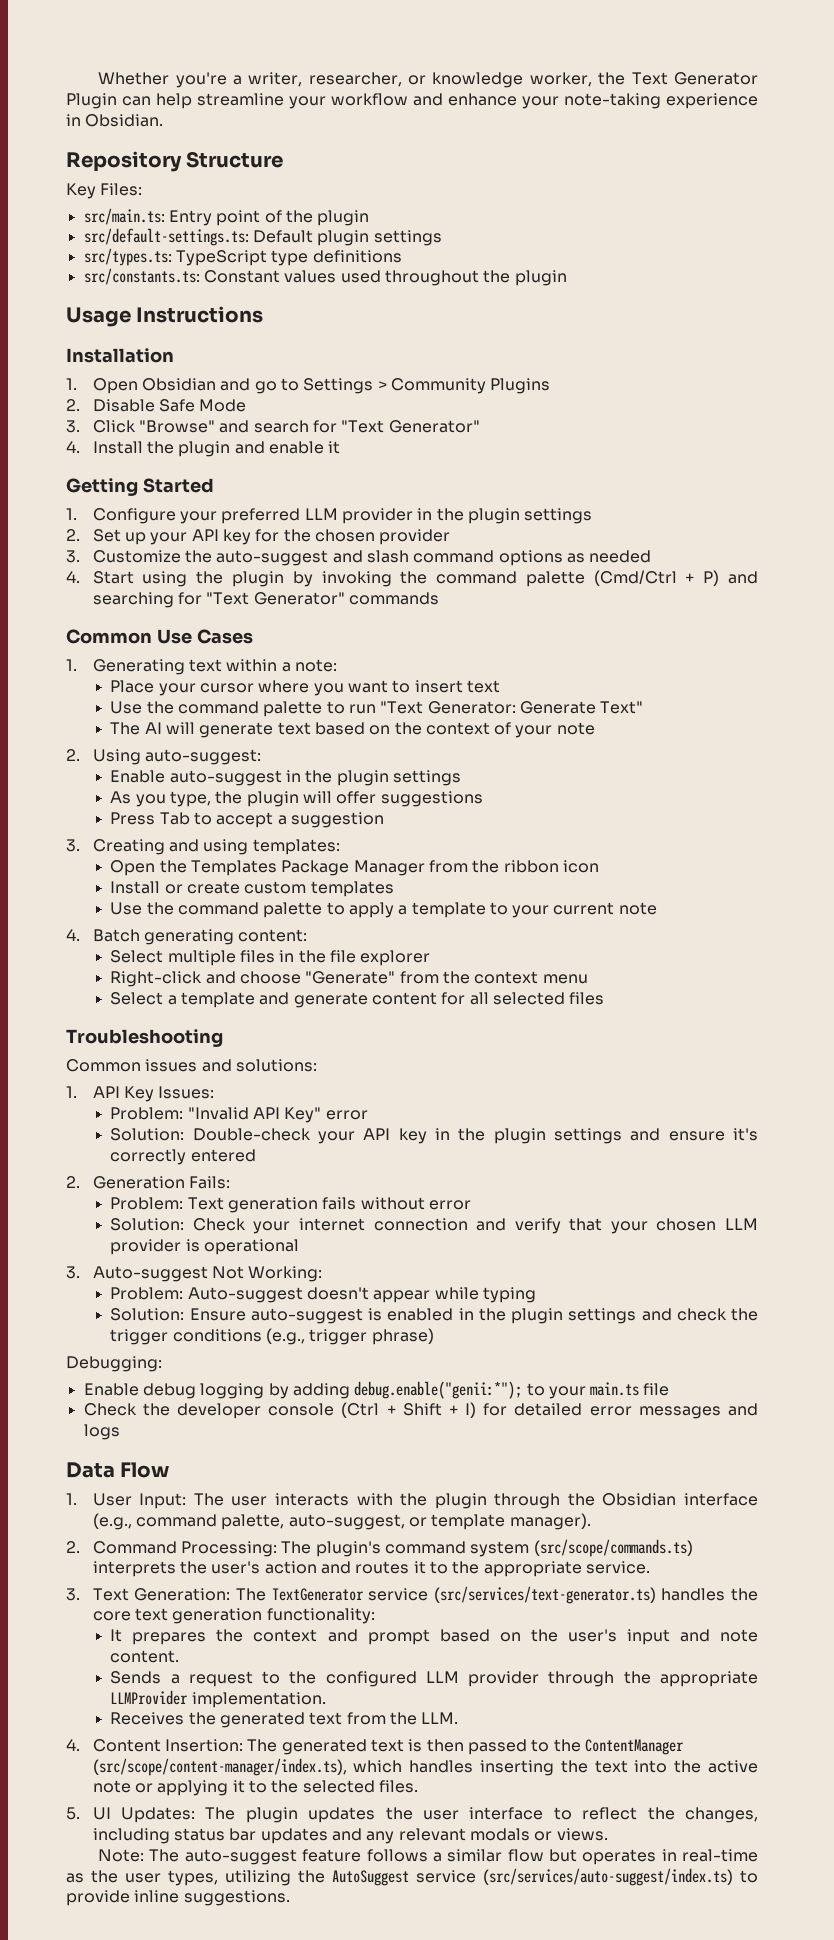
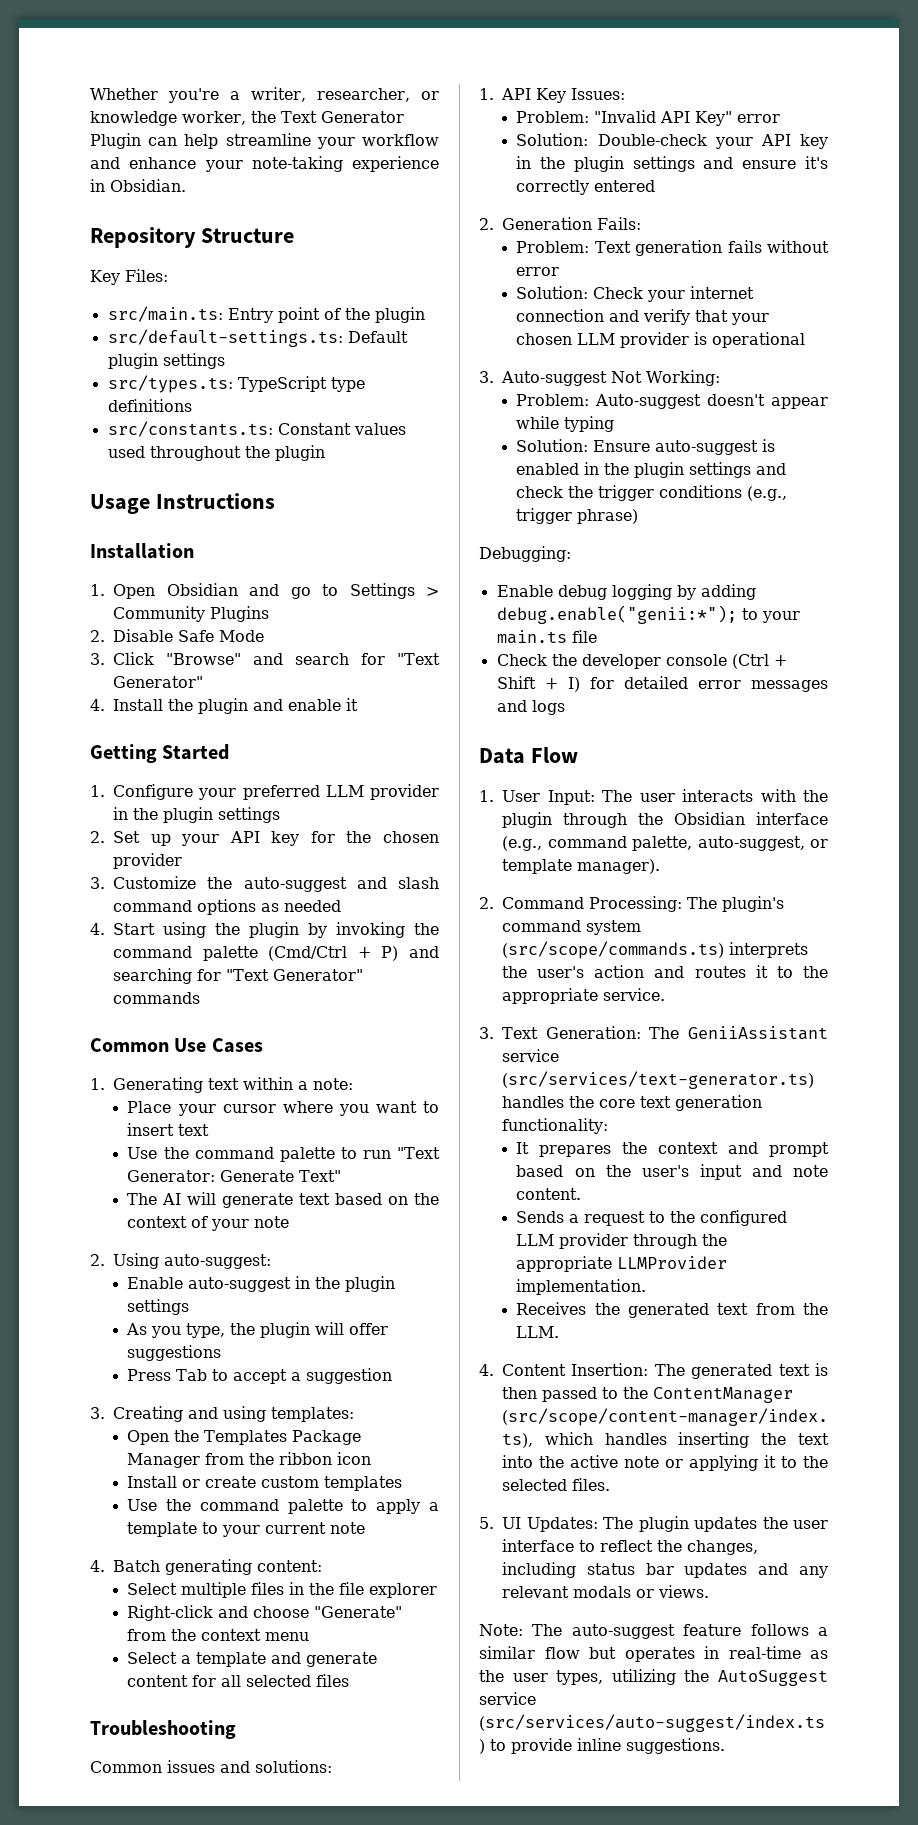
- 3. Text Generation: The TextGenerator service (src/services/text-generator.ts) handles the core text generation functionality:
+ 3. Text Generation: The GeniiAssistant service (src/services/text-generator.ts) handles the core text generation functionality:

